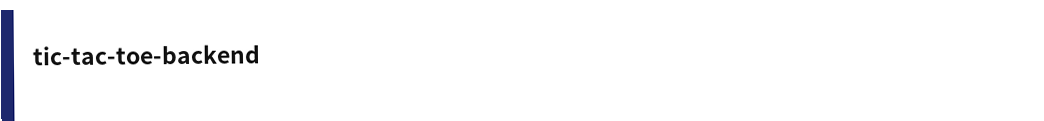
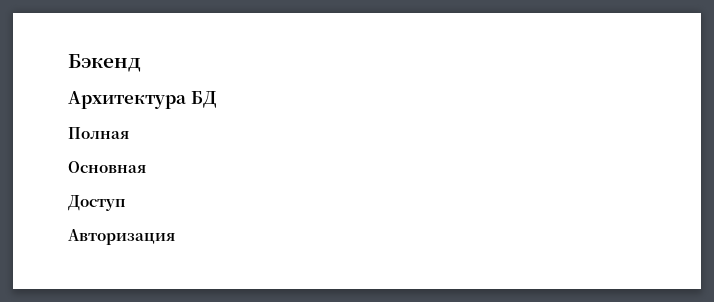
- tic-tac-toe-backend
+ Бэкенд
+ Архитектура БД
+ Полная
+ Основная
+ Доступ
+ Авторизация

